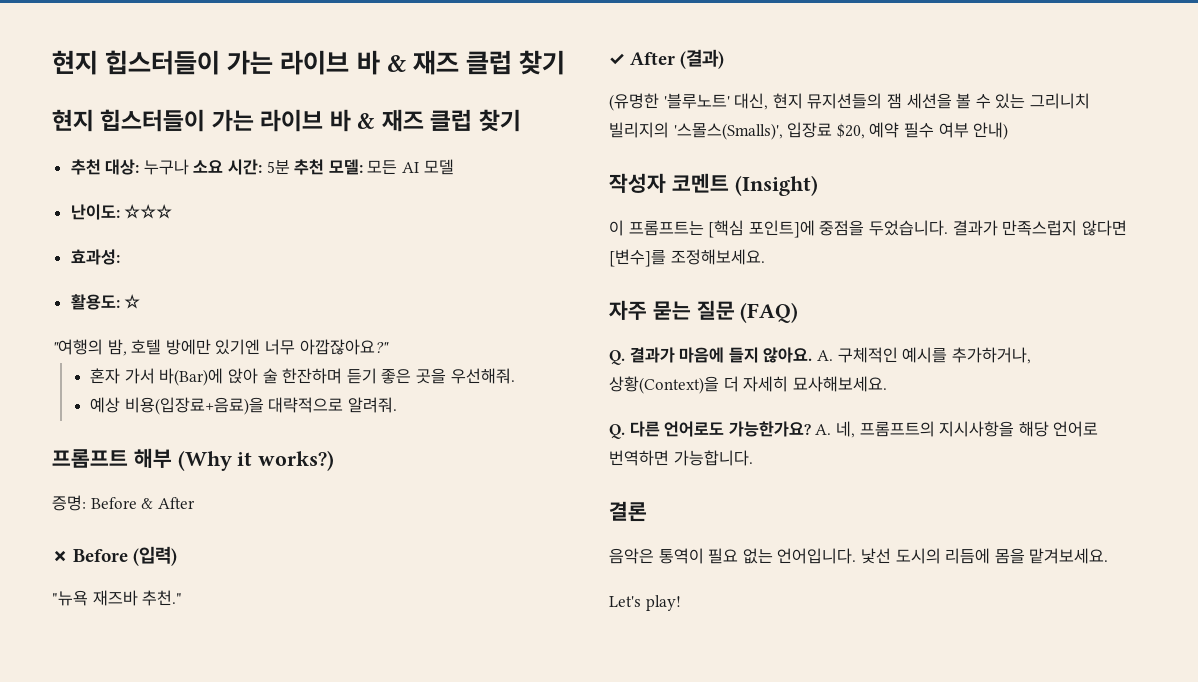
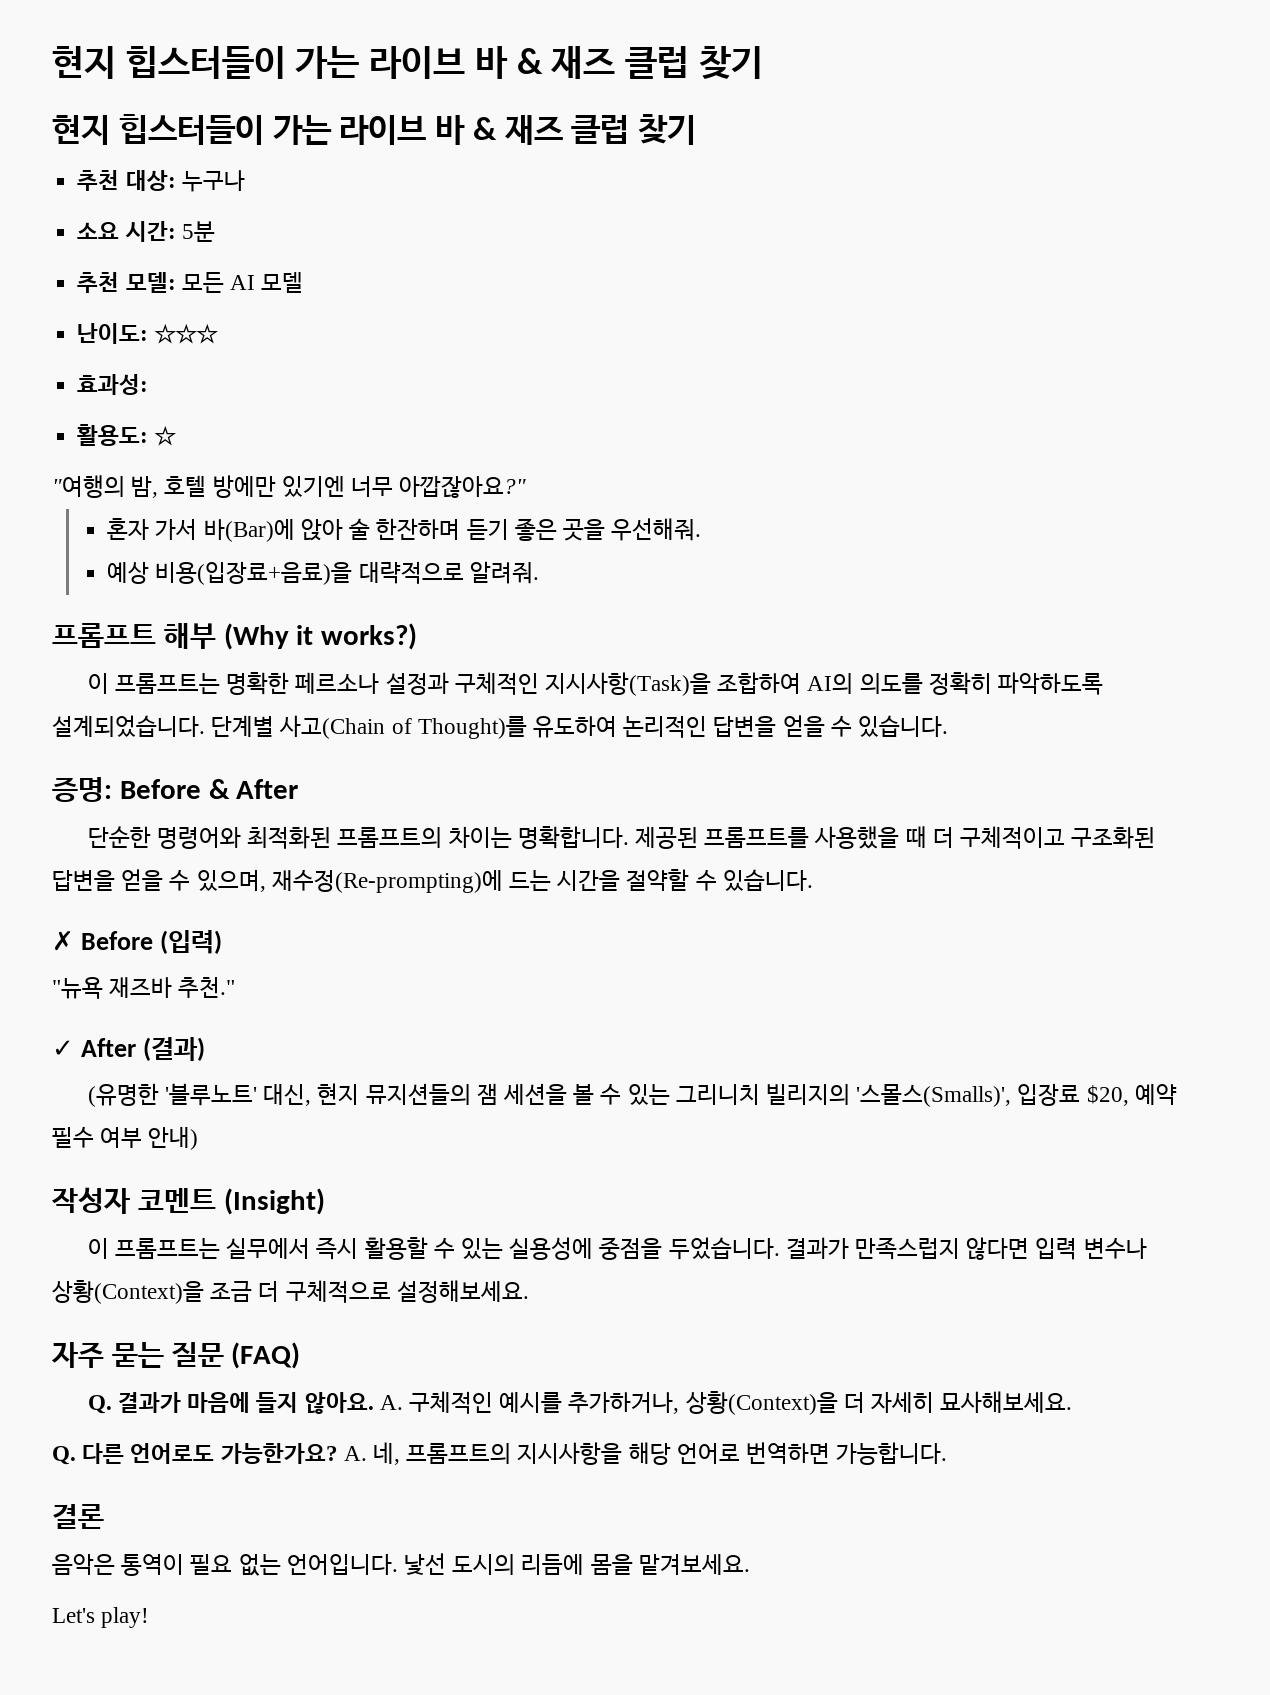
- 추천 대상: 누구나 소요 시간: 5분 추천 모델: 모든 AI 모델
+ 추천 대상: 누구나
+ 소요 시간: 5분
+ 추천 모델: 모든 AI 모델
+ 이 프롬프트는 명확한 페르소나 설정과 구체적인 지시사항(Task)을 조합하여 AI의 의도를 정확히 파악하도록 설계되었습니다. 단계별 사고(Chain of Thought)를 유도하여 논리적인 답변을 얻을 수 있습니다.
  증명: Before & After
+ 단순한 명령어와 최적화된 프롬프트의 차이는 명확합니다. 제공된 프롬프트를 사용했을 때 더 구체적이고 구조화된 답변을 얻을 수 있으며, 재수정(Re-prompting)에 드는 시간을 절약할 수 있습니다.
- 이 프롬프트는 [핵심 포인트]에 중점을 두었습니다.
+ 이 프롬프트는 실무에서 즉시 활용할 수 있는 실용성에 중점을 두었습니다.
- 결과가 만족스럽지 않다면 [변수]를 조정해보세요.
+ 결과가 만족스럽지 않다면 입력 변수나 상황(Context)을 조금 더 구체적으로 설정해보세요.

